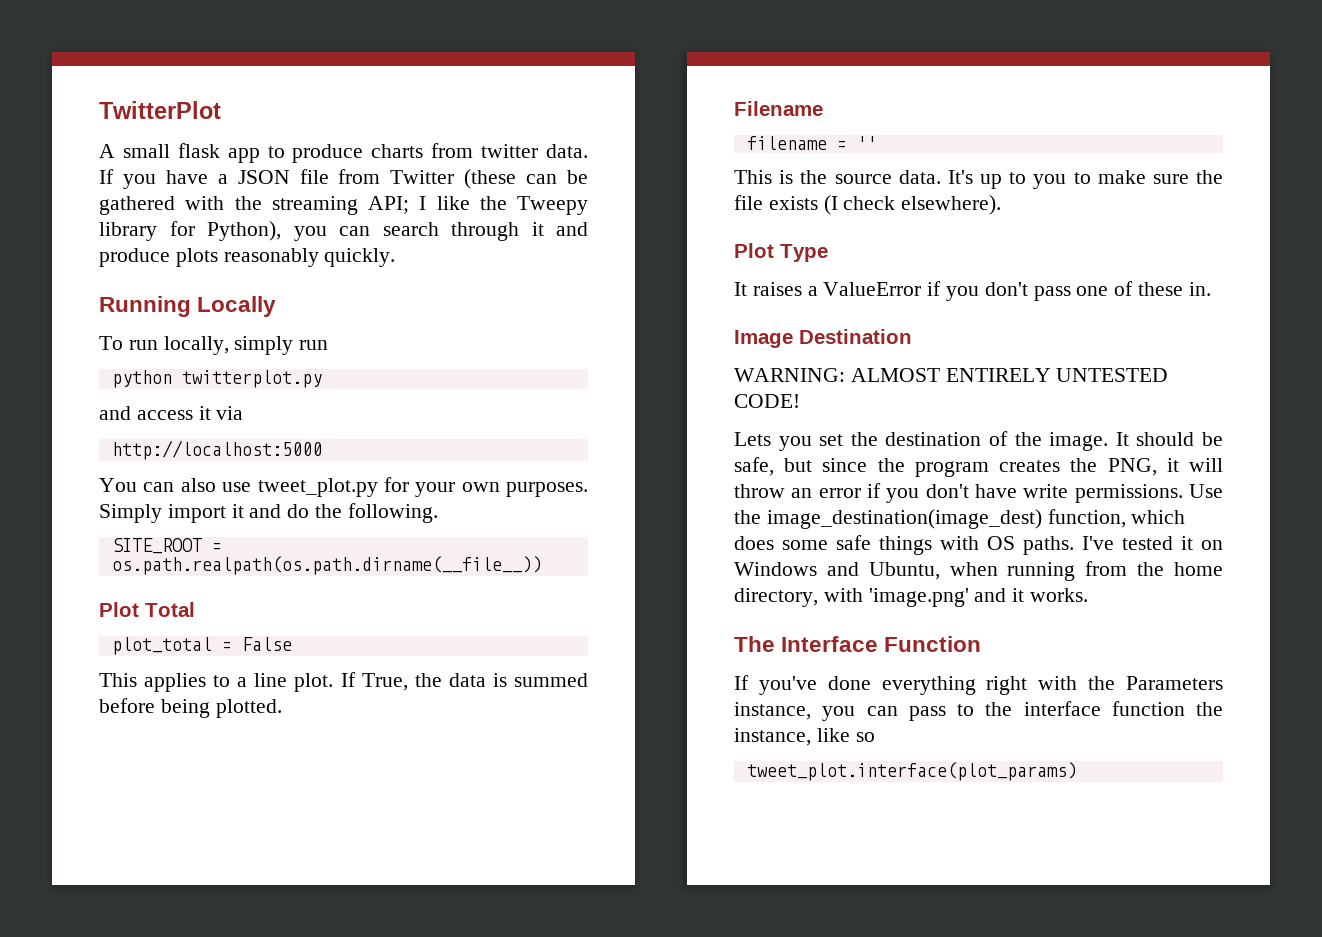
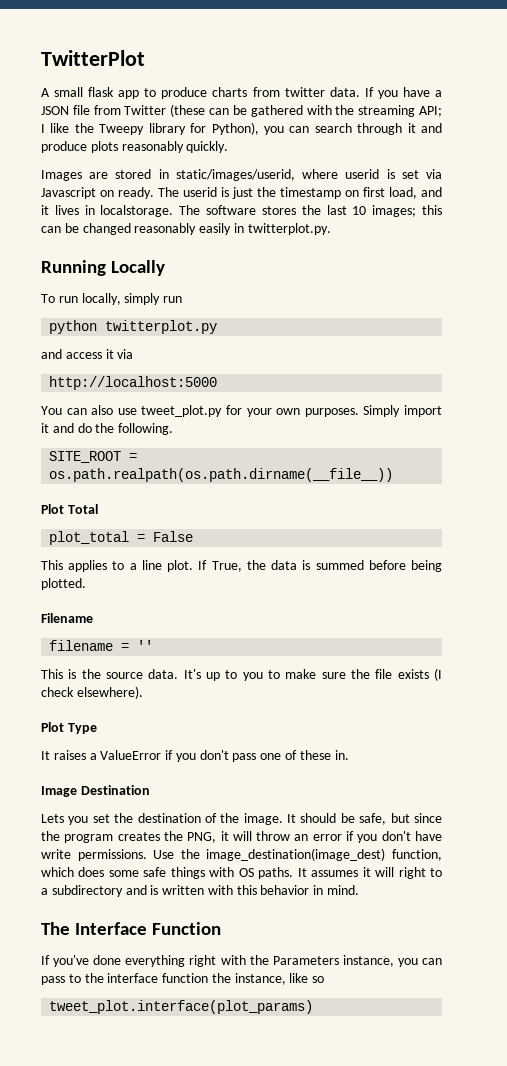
+ Images are stored in static/images/userid, where userid is set via Javascript on ready. The userid is just the timestamp on first load, and it lives in localstorage. The software stores the last 10 images; this can be changed reasonably easily in twitterplot.py.
- WARNING: ALMOST ENTIRELY UNTESTED CODE!
- I've tested it on Windows and Ubuntu, when running from the home directory, with 'image.png' and it works.
+ It assumes it will right to a subdirectory and is written with this behavior in mind.

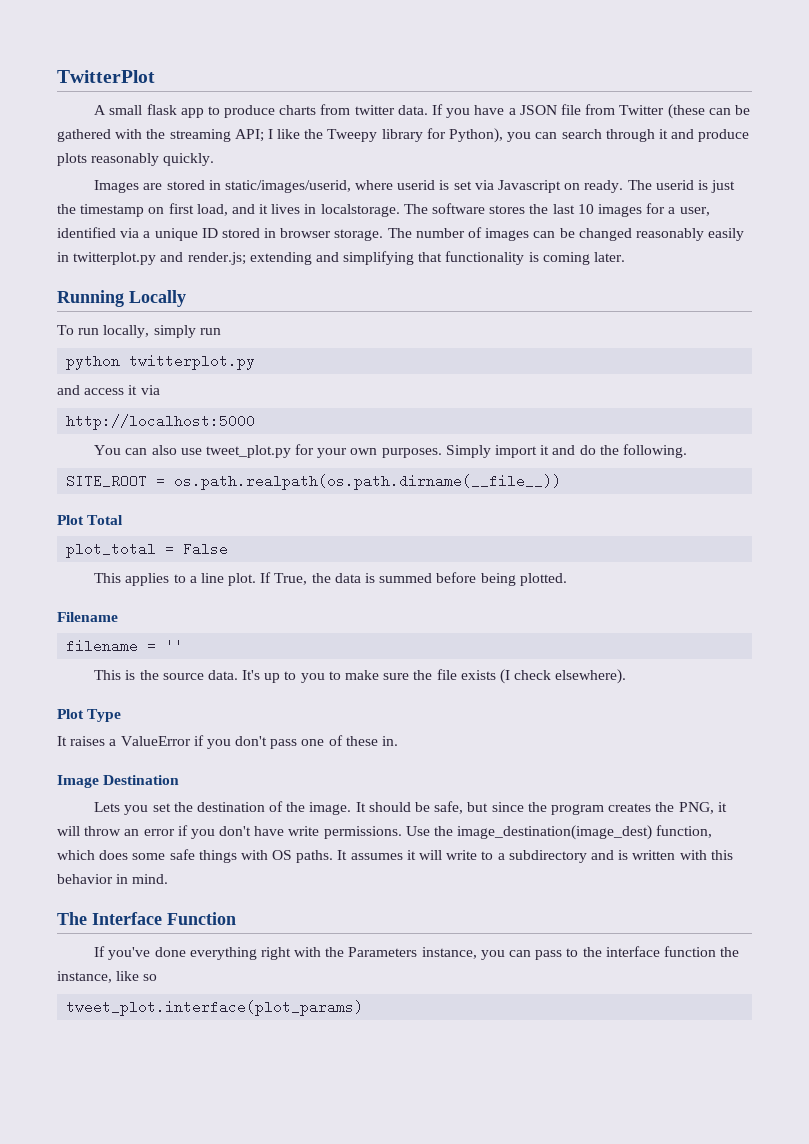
- The software stores the last 10 images; this can be changed reasonably easily in twitterplot.py.
+ The software stores the last 10 images for a user, identified via a unique ID stored in browser storage. The number of images can be changed reasonably easily in twitterplot.py and render.js; extending and simplifying that functionality is coming later.
- It assumes it will right to a subdirectory and is written with this behavior in mind.
+ It assumes it will write to a subdirectory and is written with this behavior in mind.

